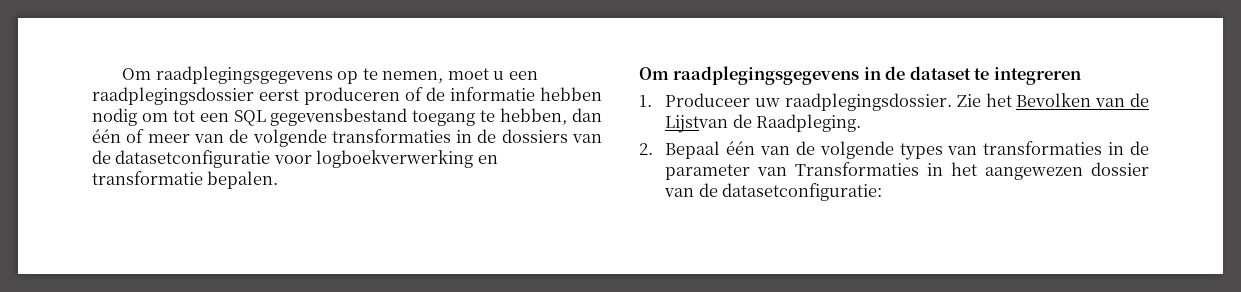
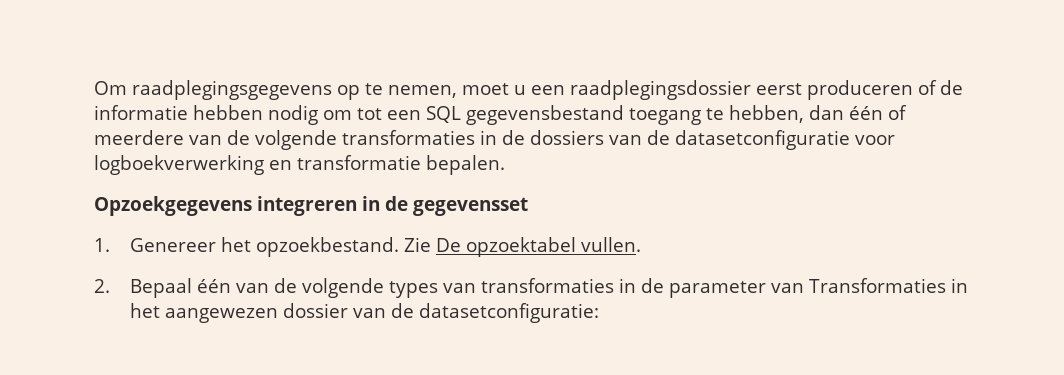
- Om raadplegingsgegevens op te nemen, moet u een raadplegingsdossier eerst produceren of de informatie hebben nodig om tot een SQL gegevensbestand toegang te hebben, dan één of meer van de volgende transformaties in de dossiers van de datasetconfiguratie voor logboekverwerking en transformatie bepalen.
+ Om raadplegingsgegevens op te nemen, moet u een raadplegingsdossier eerst produceren of de informatie hebben nodig om tot een SQL gegevensbestand toegang te hebben, dan één of meerdere van de volgende transformaties in de dossiers van de datasetconfiguratie voor logboekverwerking en transformatie bepalen.
- Om raadplegingsgegevens in de dataset te integreren
- 1. Produceer uw raadplegingsdossier. Zie het Bevolken van de Lijstvan de Raadpleging.
+ Opzoekgegevens integreren in de gegevensset
+ 1. Genereer het opzoekbestand. Zie De opzoektabel vullen.

